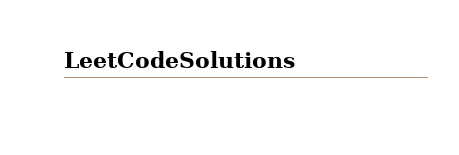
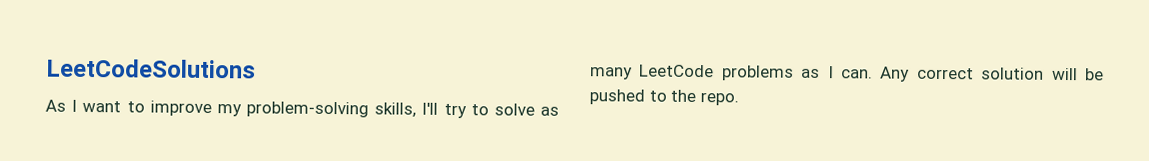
+ As I want to improve my problem-solving skills, I'll try to solve as many LeetCode problems as I can. Any correct solution will be pushed to the repo.

